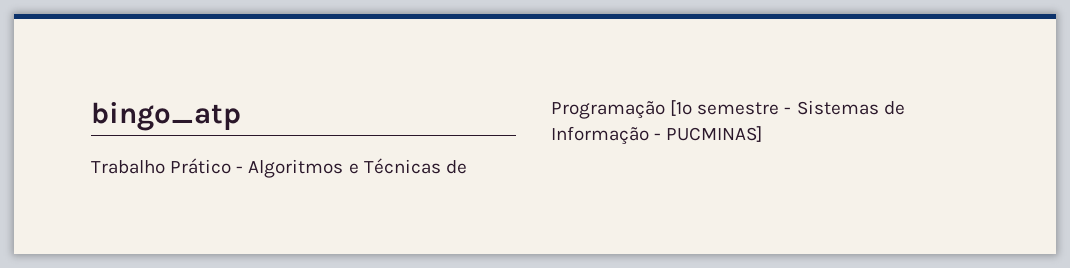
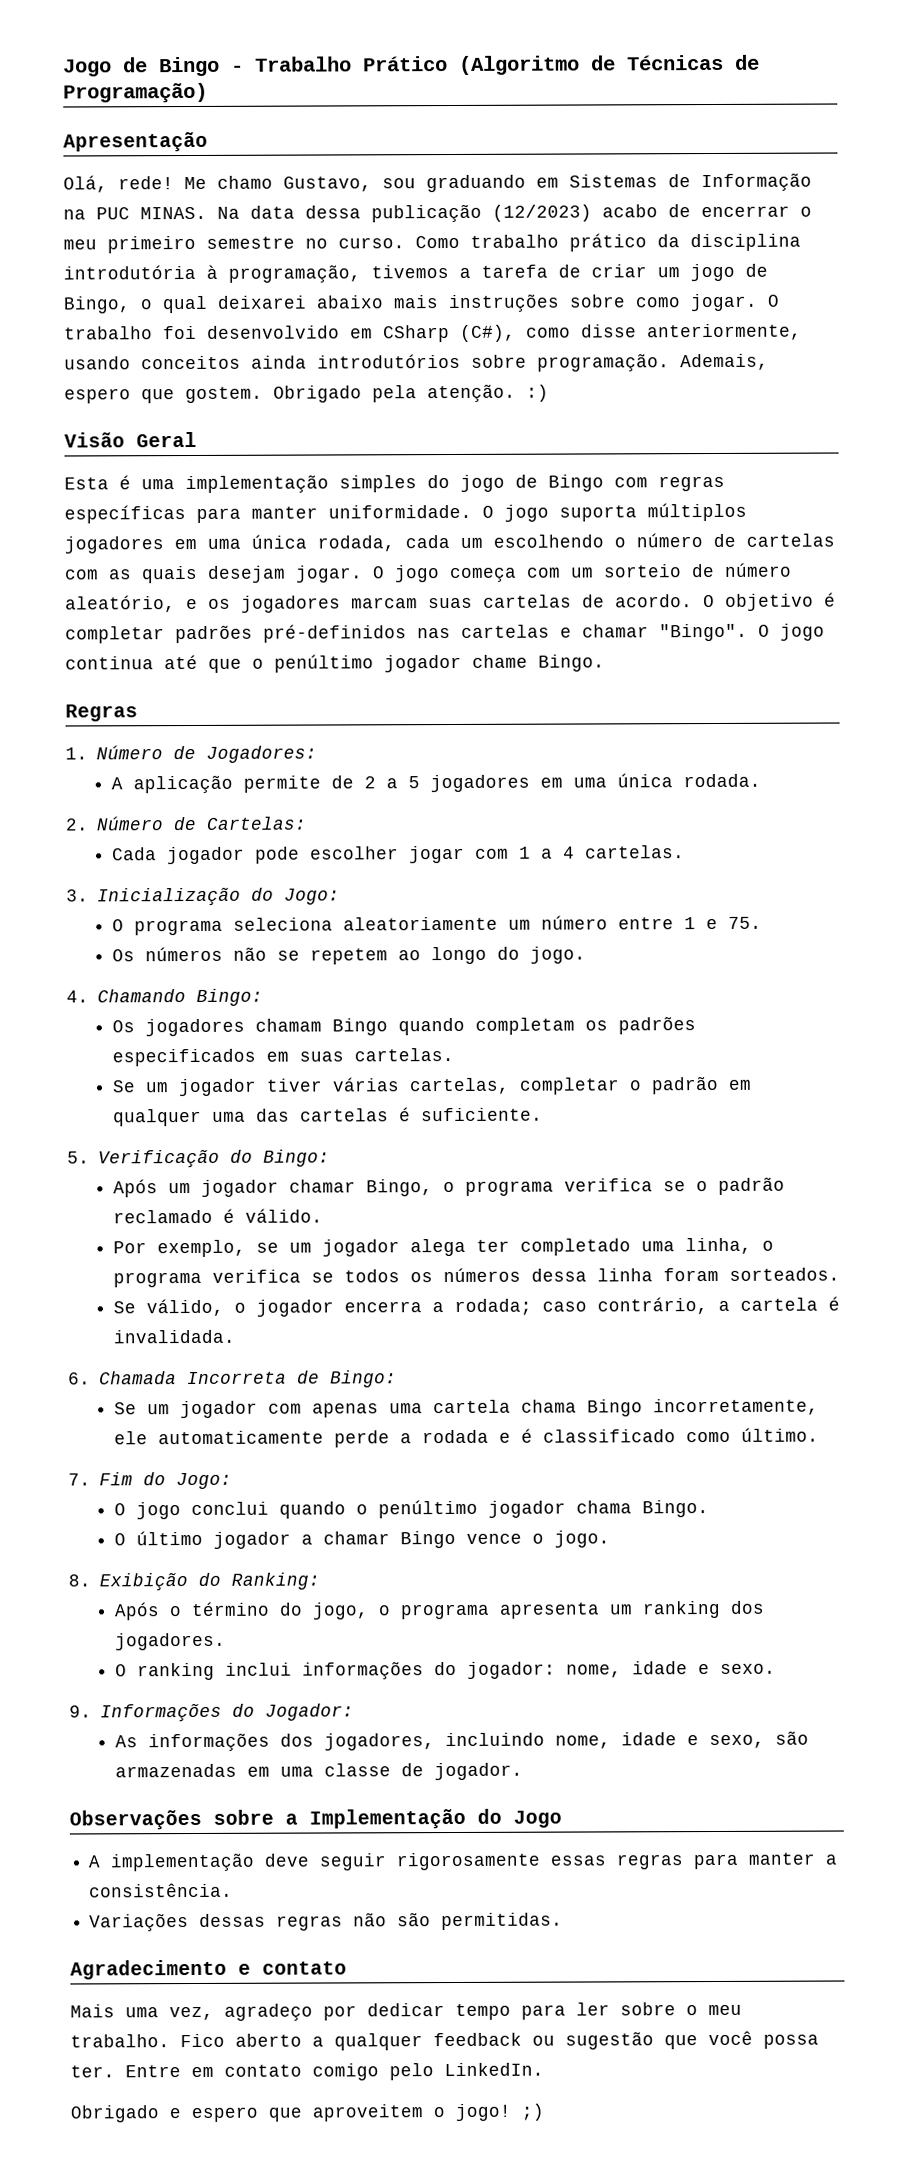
- bingo_atp
- Trabalho Prático - Algoritmos e Técnicas de Programação [1º semestre - Sistemas de Informação - PUCMINAS]
+ Jogo de Bingo - Trabalho Prático (Algoritmo de Técnicas de Programação)
+ Apresentação
+ Olá, rede! Me chamo Gustavo, sou graduando em Sistemas de Informação na PUC MINAS. Na data dessa publicação (12/2023) acabo de encerrar o meu primeiro semestre no curso. Como trabalho prático da disciplina introdutória à programação, tivemos a tarefa de criar um jogo de Bingo, o qual deixarei abaixo mais instruções sobre como jogar. O trabalho foi desenvolvido em CSharp (C#), como disse anteriormente, usando conceitos ainda introdutórios sobre programação. Ademais, espero que gostem. Obrigado pela atenção. :)
+ Visão Geral
+ Esta é uma implementação simples do jogo de Bingo com regras específicas para manter uniformidade. O jogo suporta múltiplos jogadores em uma única rodada, cada um escolhendo o número de cartelas com as quais desejam jogar. O jogo começa com um sorteio de número aleatório, e os jogadores marcam suas cartelas de acordo. O objetivo é completar padrões pré-definidos nas cartelas e chamar "Bingo". O jogo continua até que o penúltimo jogador chame Bingo.
+ Regras
+ 1. Número de Jogadores:
+ A aplicação permite de 2 a 5 jogadores em uma única rodada.
+ 2. Número de Cartelas:
+ Cada jogador pode escolher jogar com 1 a 4 cartelas.
+ 3. Inicialização do Jogo:
+ O programa seleciona aleatoriamente um número entre 1 e 75.
+ Os números não se repetem ao longo do jogo.
+ 4. Chamando Bingo:
+ Os jogadores chamam Bingo quando completam os padrões especificados em suas cartelas.
+ Se um jogador tiver várias cartelas, completar o padrão em qualquer uma das cartelas é suficiente.
+ 5. Verificação do Bingo:
+ Após um jogador chamar Bingo, o programa verifica se o padrão reclamado é válido.
+ Por exemplo, se um jogador alega ter completado uma linha, o programa verifica se todos os números dessa linha foram sorteados.
+ Se válido, o jogador encerra a rodada; caso contrário, a cartela é invalidada.
+ 6. Chamada Incorreta de Bingo:
+ Se um jogador com apenas uma cartela chama Bingo incorretamente, ele automaticamente perde a rodada e é classificado como último.
+ 7. Fim do Jogo:
+ O jogo conclui quando o penúltimo jogador chama Bingo.
+ O último jogador a chamar Bingo vence o jogo.
+ 8. Exibição do Ranking:
+ Após o término do jogo, o programa apresenta um ranking dos jogadores.
+ O ranking inclui informações do jogador: nome, idade e sexo.
+ 9. Informações do Jogador:
+ As informações dos jogadores, incluindo nome, idade e sexo, são armazenadas em uma classe de jogador.
+ Observações sobre a Implementação do Jogo
+ A implementação deve seguir rigorosamente essas regras para manter a consistência.
+ Variações dessas regras não são permitidas.
+ Agradecimento e contato
+ Mais uma vez, agradeço por dedicar tempo para ler sobre o meu trabalho. Fico aberto a qualquer feedback ou sugestão que você possa ter. Entre em contato comigo pelo LinkedIn.
+ Obrigado e espero que aproveitem o jogo! ;)

